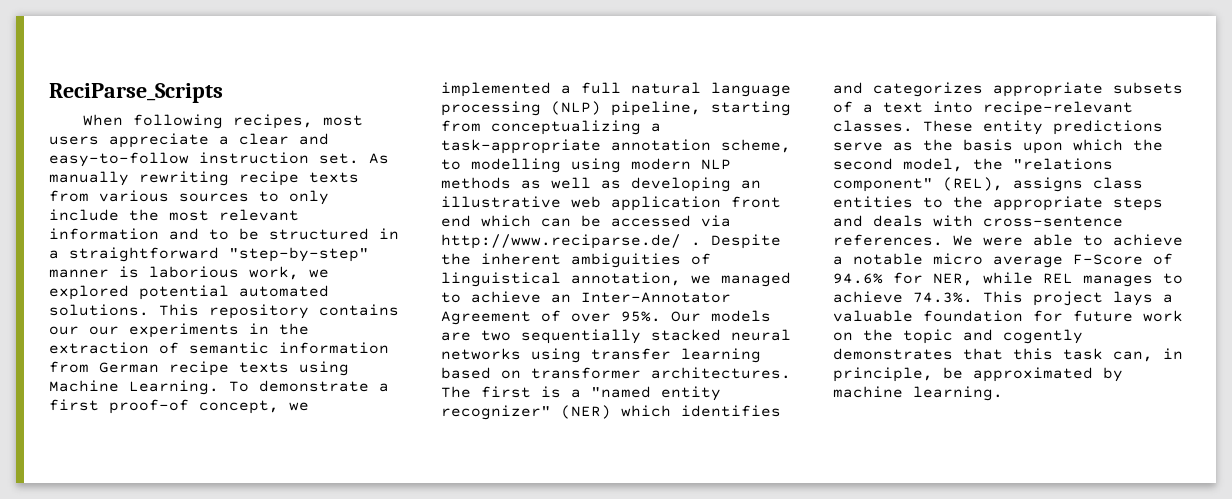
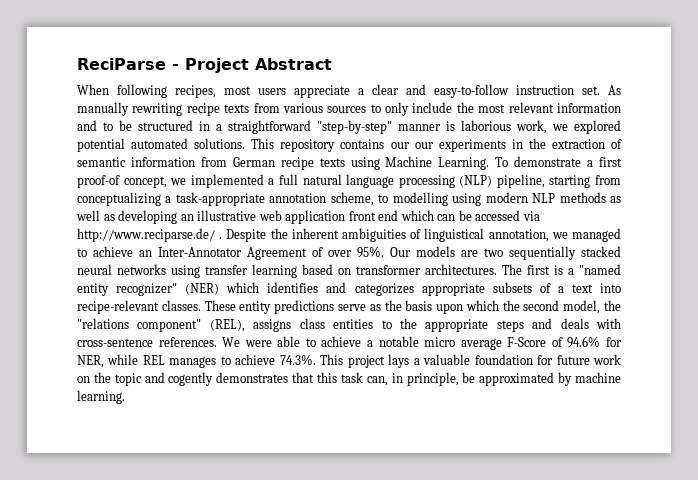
- ReciParse_Scripts
+ ReciParse - Project Abstract

